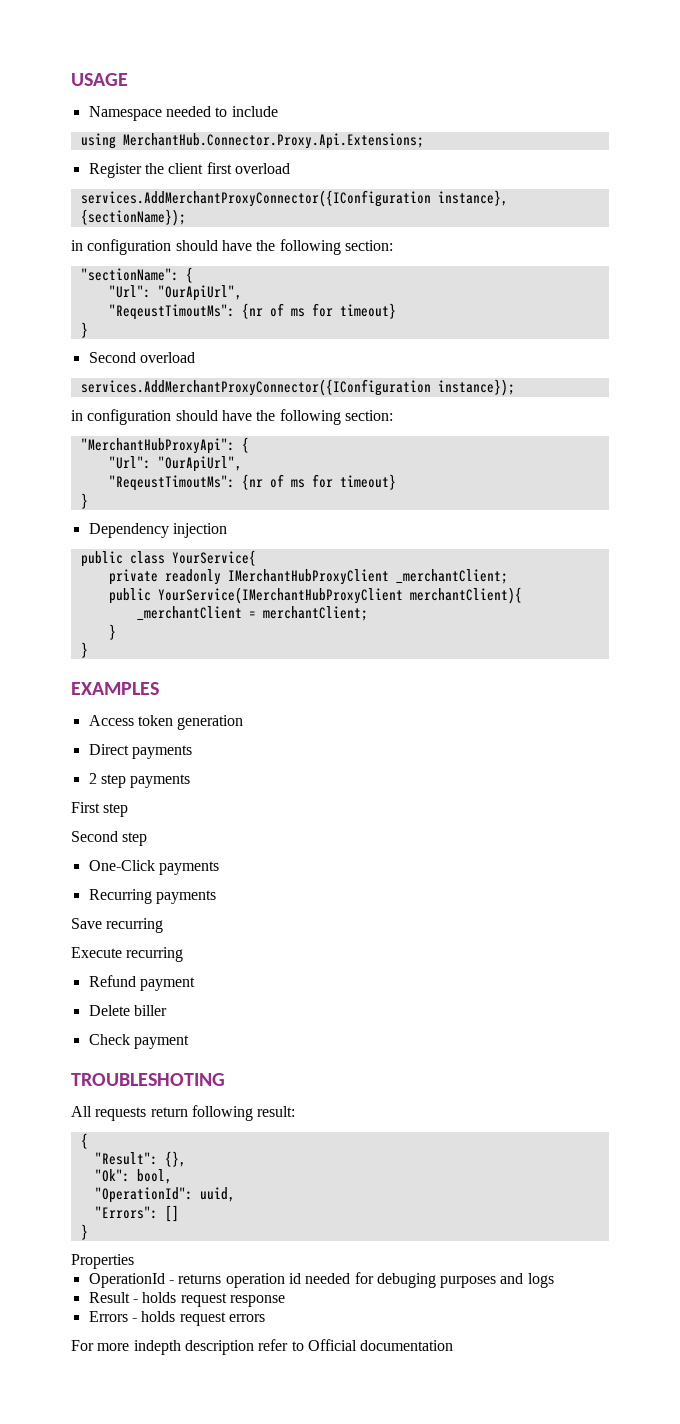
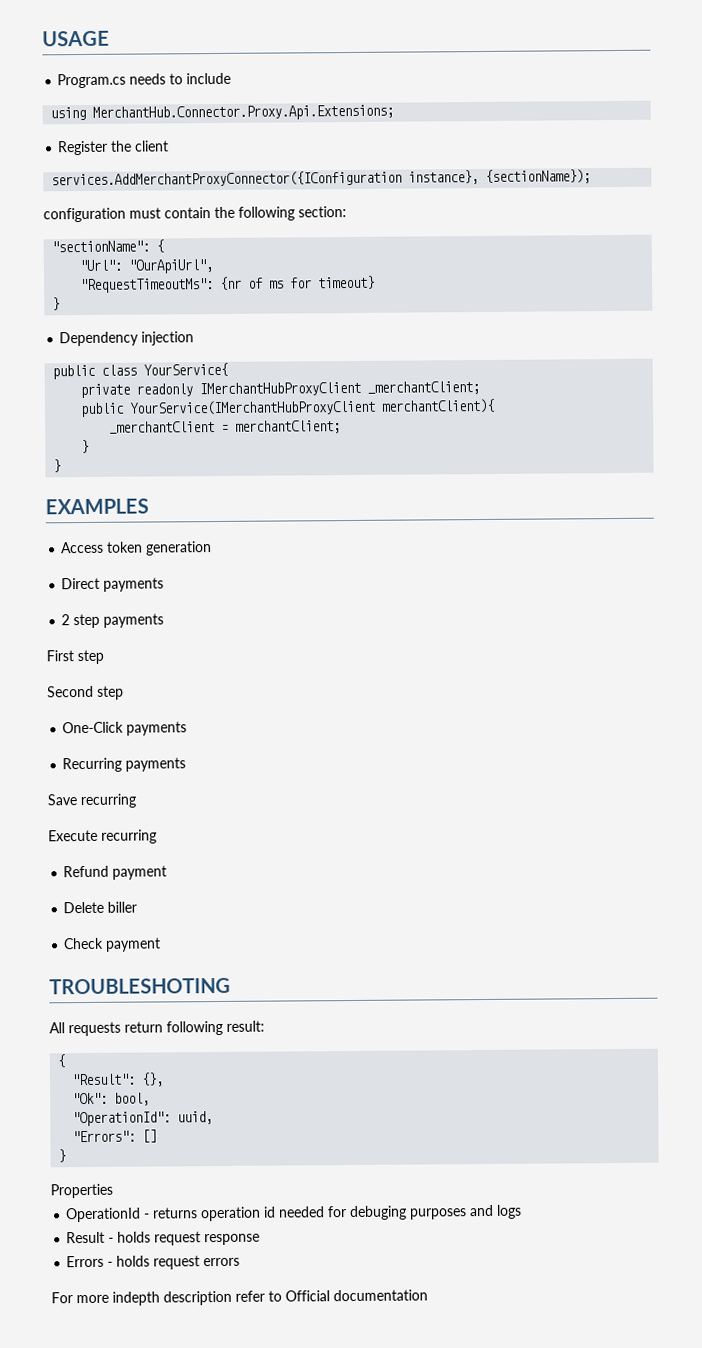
- Namespace needed to include
+ Program.cs needs to include
- Register the client first overload
+ Register the client
  services.AddMerchantProxyConnector({IConfiguration instance}, {sectionName});
- in configuration should have the following section:
+ configuration must contain the following section:
  "sectionName": {
  "Url": "OurApiUrl",
- "ReqeustTimoutMs": {nr of ms for timeout}
- }
- Second overload
- services.AddMerchantProxyConnector({IConfiguration instance});
- in configuration should have the following section:
- "MerchantHubProxyApi": {
- "Url": "OurApiUrl",
- "ReqeustTimoutMs": {nr of ms for timeout}
+ "RequestTimeoutMs": {nr of ms for timeout}

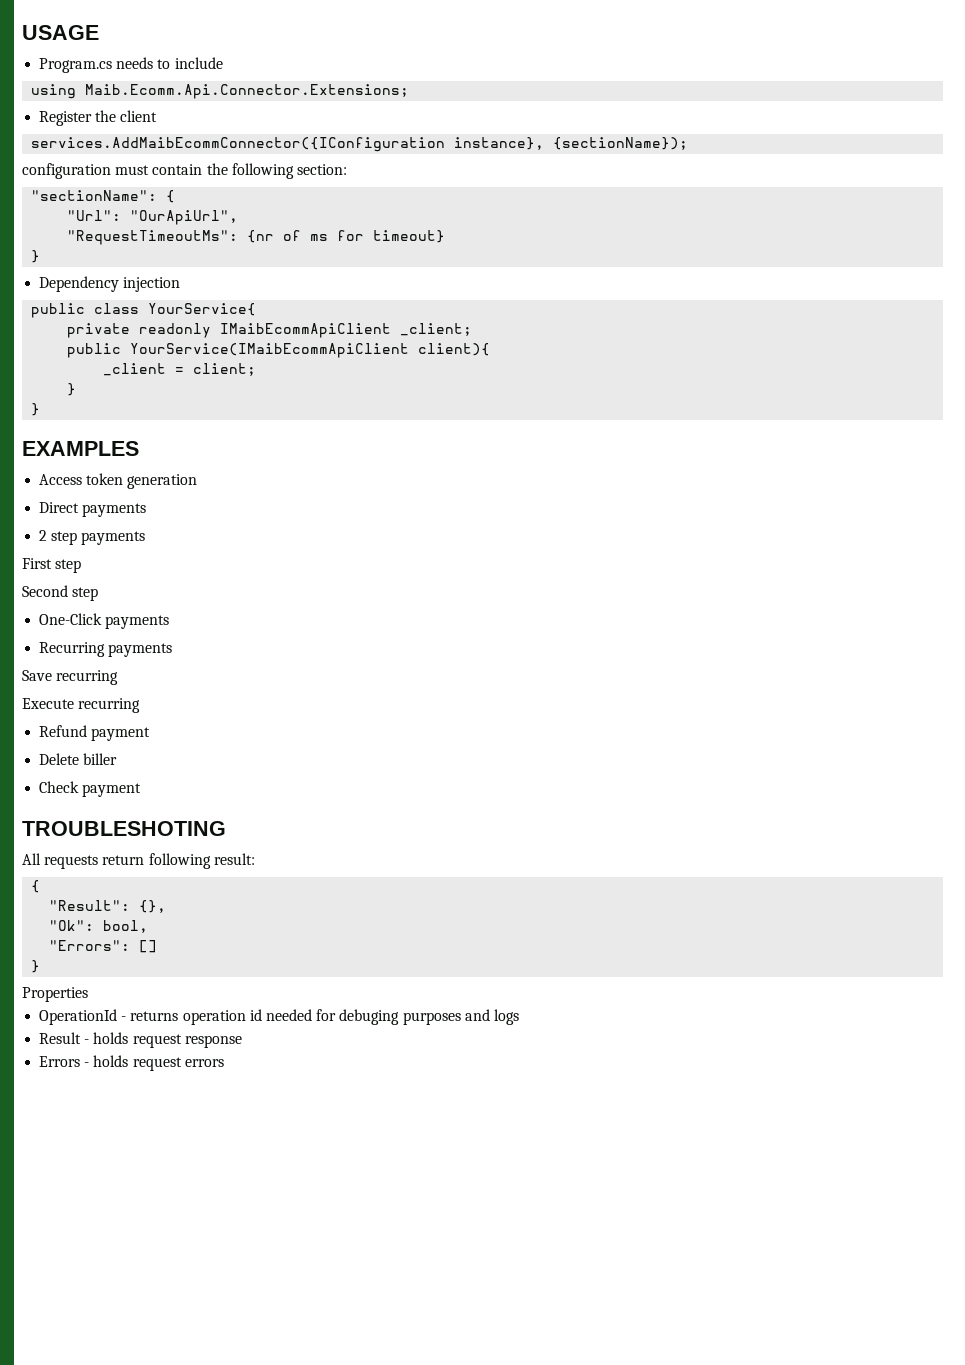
- using MerchantHub.Connector.Proxy.Api.Extensions;
+ using Maib.Ecomm.Api.Connector.Extensions;
- services.AddMerchantProxyConnector({IConfiguration instance}, {sectionName});
+ services.AddMaibEcommConnector({IConfiguration instance}, {sectionName});
- private readonly IMerchantHubProxyClient _merchantClient;
- public YourService(IMerchantHubProxyClient merchantClient){
- _merchantClient = merchantClient;
+ private readonly IMaibEcommApiClient _client;
+ public YourService(IMaibEcommApiClient client){
+ _client = client;
- "OperationId": uuid,
- For more indepth description refer to Official documentation

